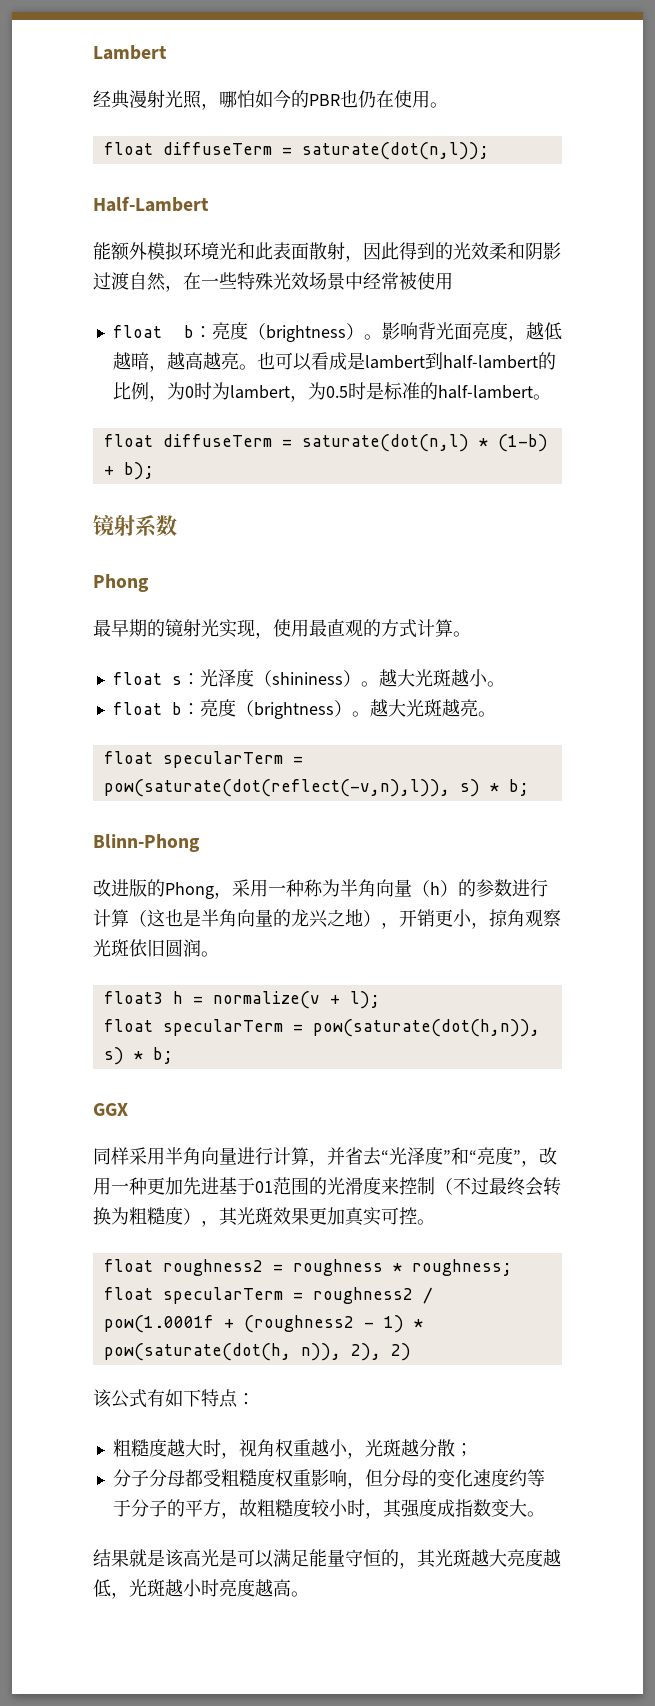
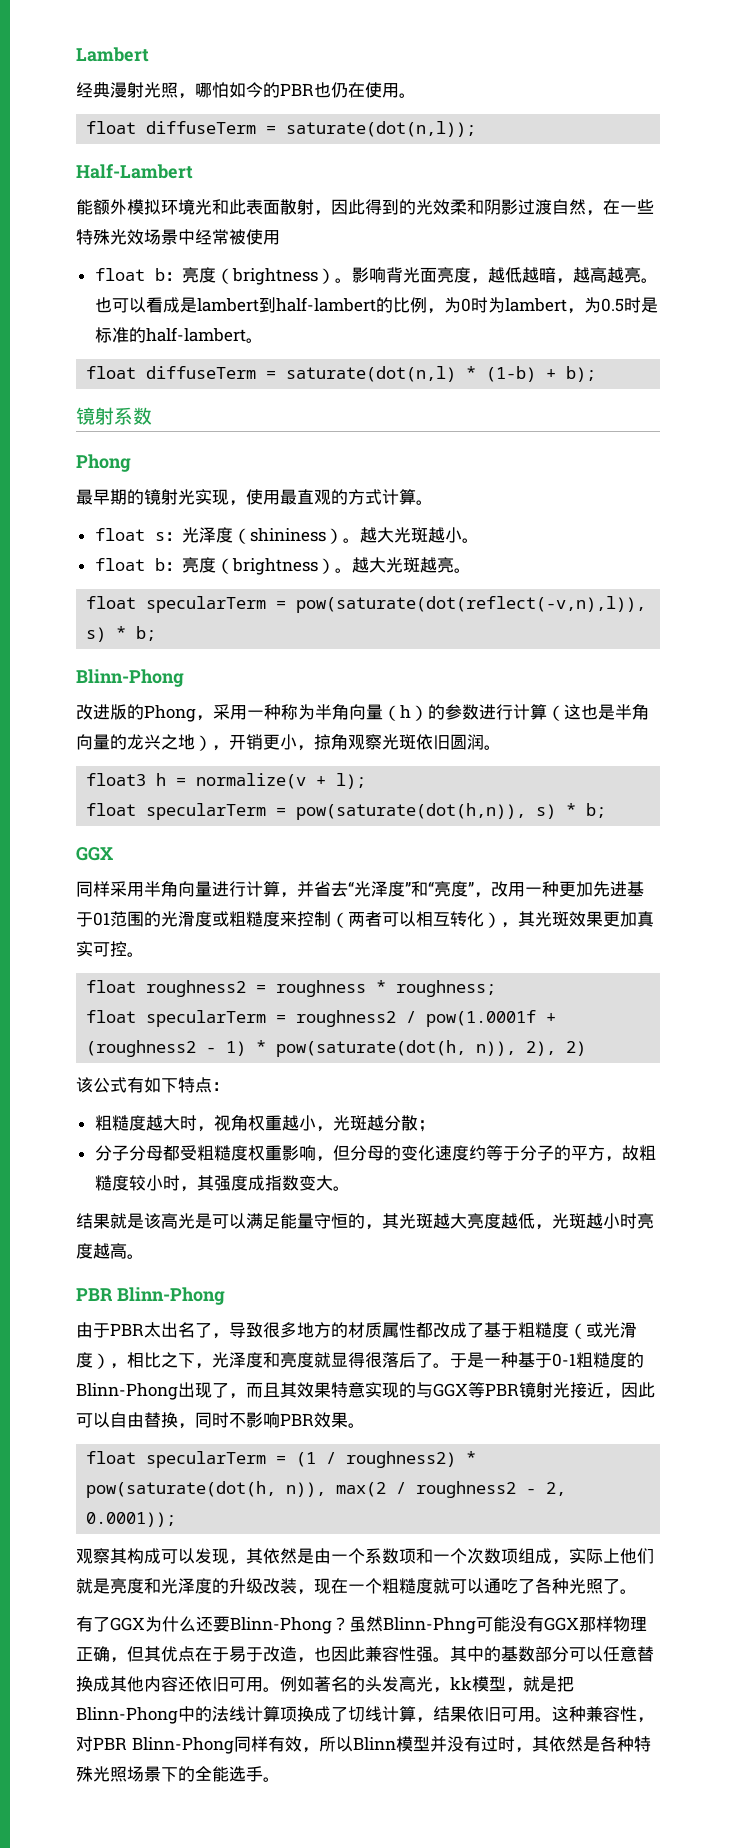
- 同样采用半角向量进行计算，并省去“光泽度”和“亮度”，改用一种更加先进基于01范围的光滑度来控制（不过最终会转换为粗糙度），其光斑效果更加真实可控。
+ 同样采用半角向量进行计算，并省去“光泽度”和“亮度”，改用一种更加先进基于01范围的光滑度或粗糙度来控制（两者可以相互转化），其光斑效果更加真实可控。
  结果就是该高光是可以满足能量守恒的，其光斑越大亮度越低，光斑越小时亮度越高。
+ PBR Blinn-Phong
+ 由于PBR太出名了，导致很多地方的材质属性都改成了基于粗糙度（或光滑度），相比之下，光泽度和亮度就显得很落后了。于是一种基于0-1粗糙度的Blinn-Phong出现了，而且其效果特意实现的与GGX等PBR镜射光接近，因此可以自由替换，同时不影响PBR效果。
+ float specularTerm = (1 / roughness2) * pow(saturate(dot(h, n)), max(2 / roughness2 - 2, 0.0001));
+ 观察其构成可以发现，其依然是由一个系数项和一个次数项组成，实际上他们就是亮度和光泽度的升级改装，现在一个粗糙度就可以通吃了各种光照了。
+ 有了GGX为什么还要Blinn-Phong？虽然Blinn-Phng可能没有GGX那样物理正确，但其优点在于易于改造，也因此兼容性强。其中的基数部分可以任意替换成其他内容还依旧可用。例如著名的头发高光，kk模型，就是把Blinn-Phong中的法线计算项换成了切线计算，结果依旧可用。这种兼容性，对PBR Blinn-Phong同样有效，所以Blinn模型并没有过时，其依然是各种特殊光照场景下的全能选手。

